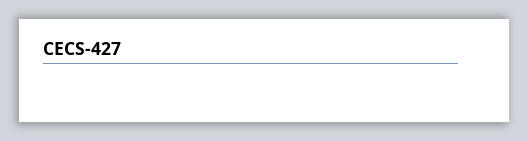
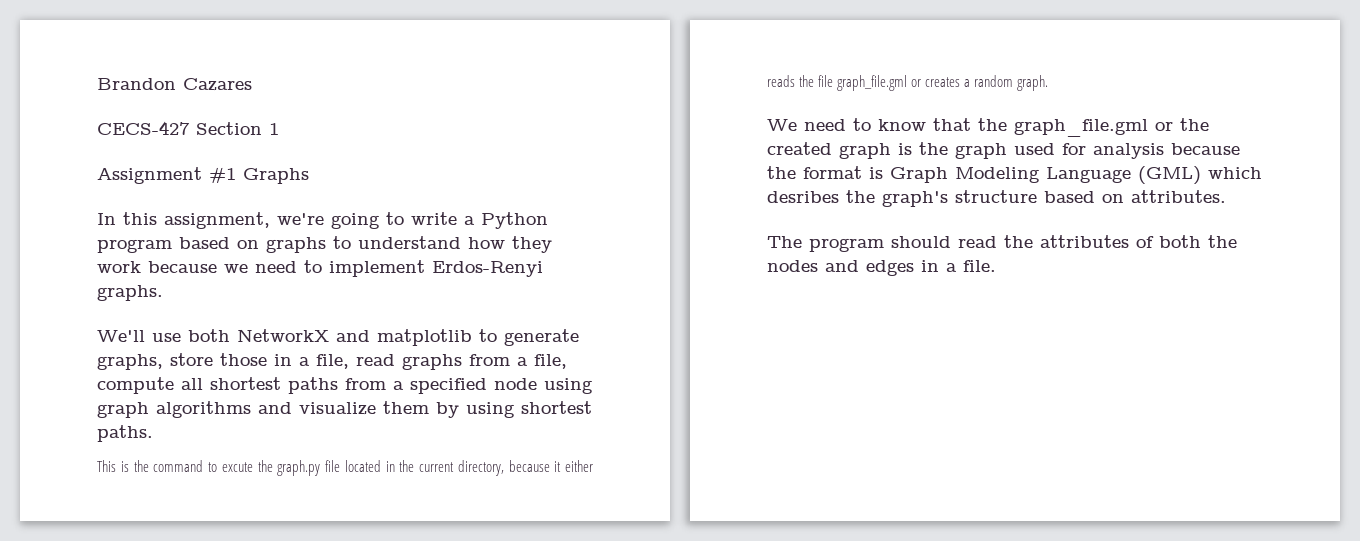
- CECS-427
+ Brandon Cazares
+ CECS-427 Section 1
+ Assignment #1 Graphs
+ In this assignment, we're going to write a Python program based on graphs to understand how they work because we need to implement Erdos-Renyi graphs.
+ We'll use both NetworkX and matplotlib to generate graphs, store those in a file, read graphs from a file, compute all shortest paths from a specified node using graph algorithms and visualize them by using shortest paths.
+ This is the command to excute the graph.py file located in the current directory, because it either reads the file graph_file.gml or creates a random graph.
+ We need to know that the graph_file.gml or the created graph is the graph used for analysis because the format is Graph Modeling Language (GML) which desribes the graph's structure based on attributes.
+ The program should read the attributes of both the nodes and edges in a file.

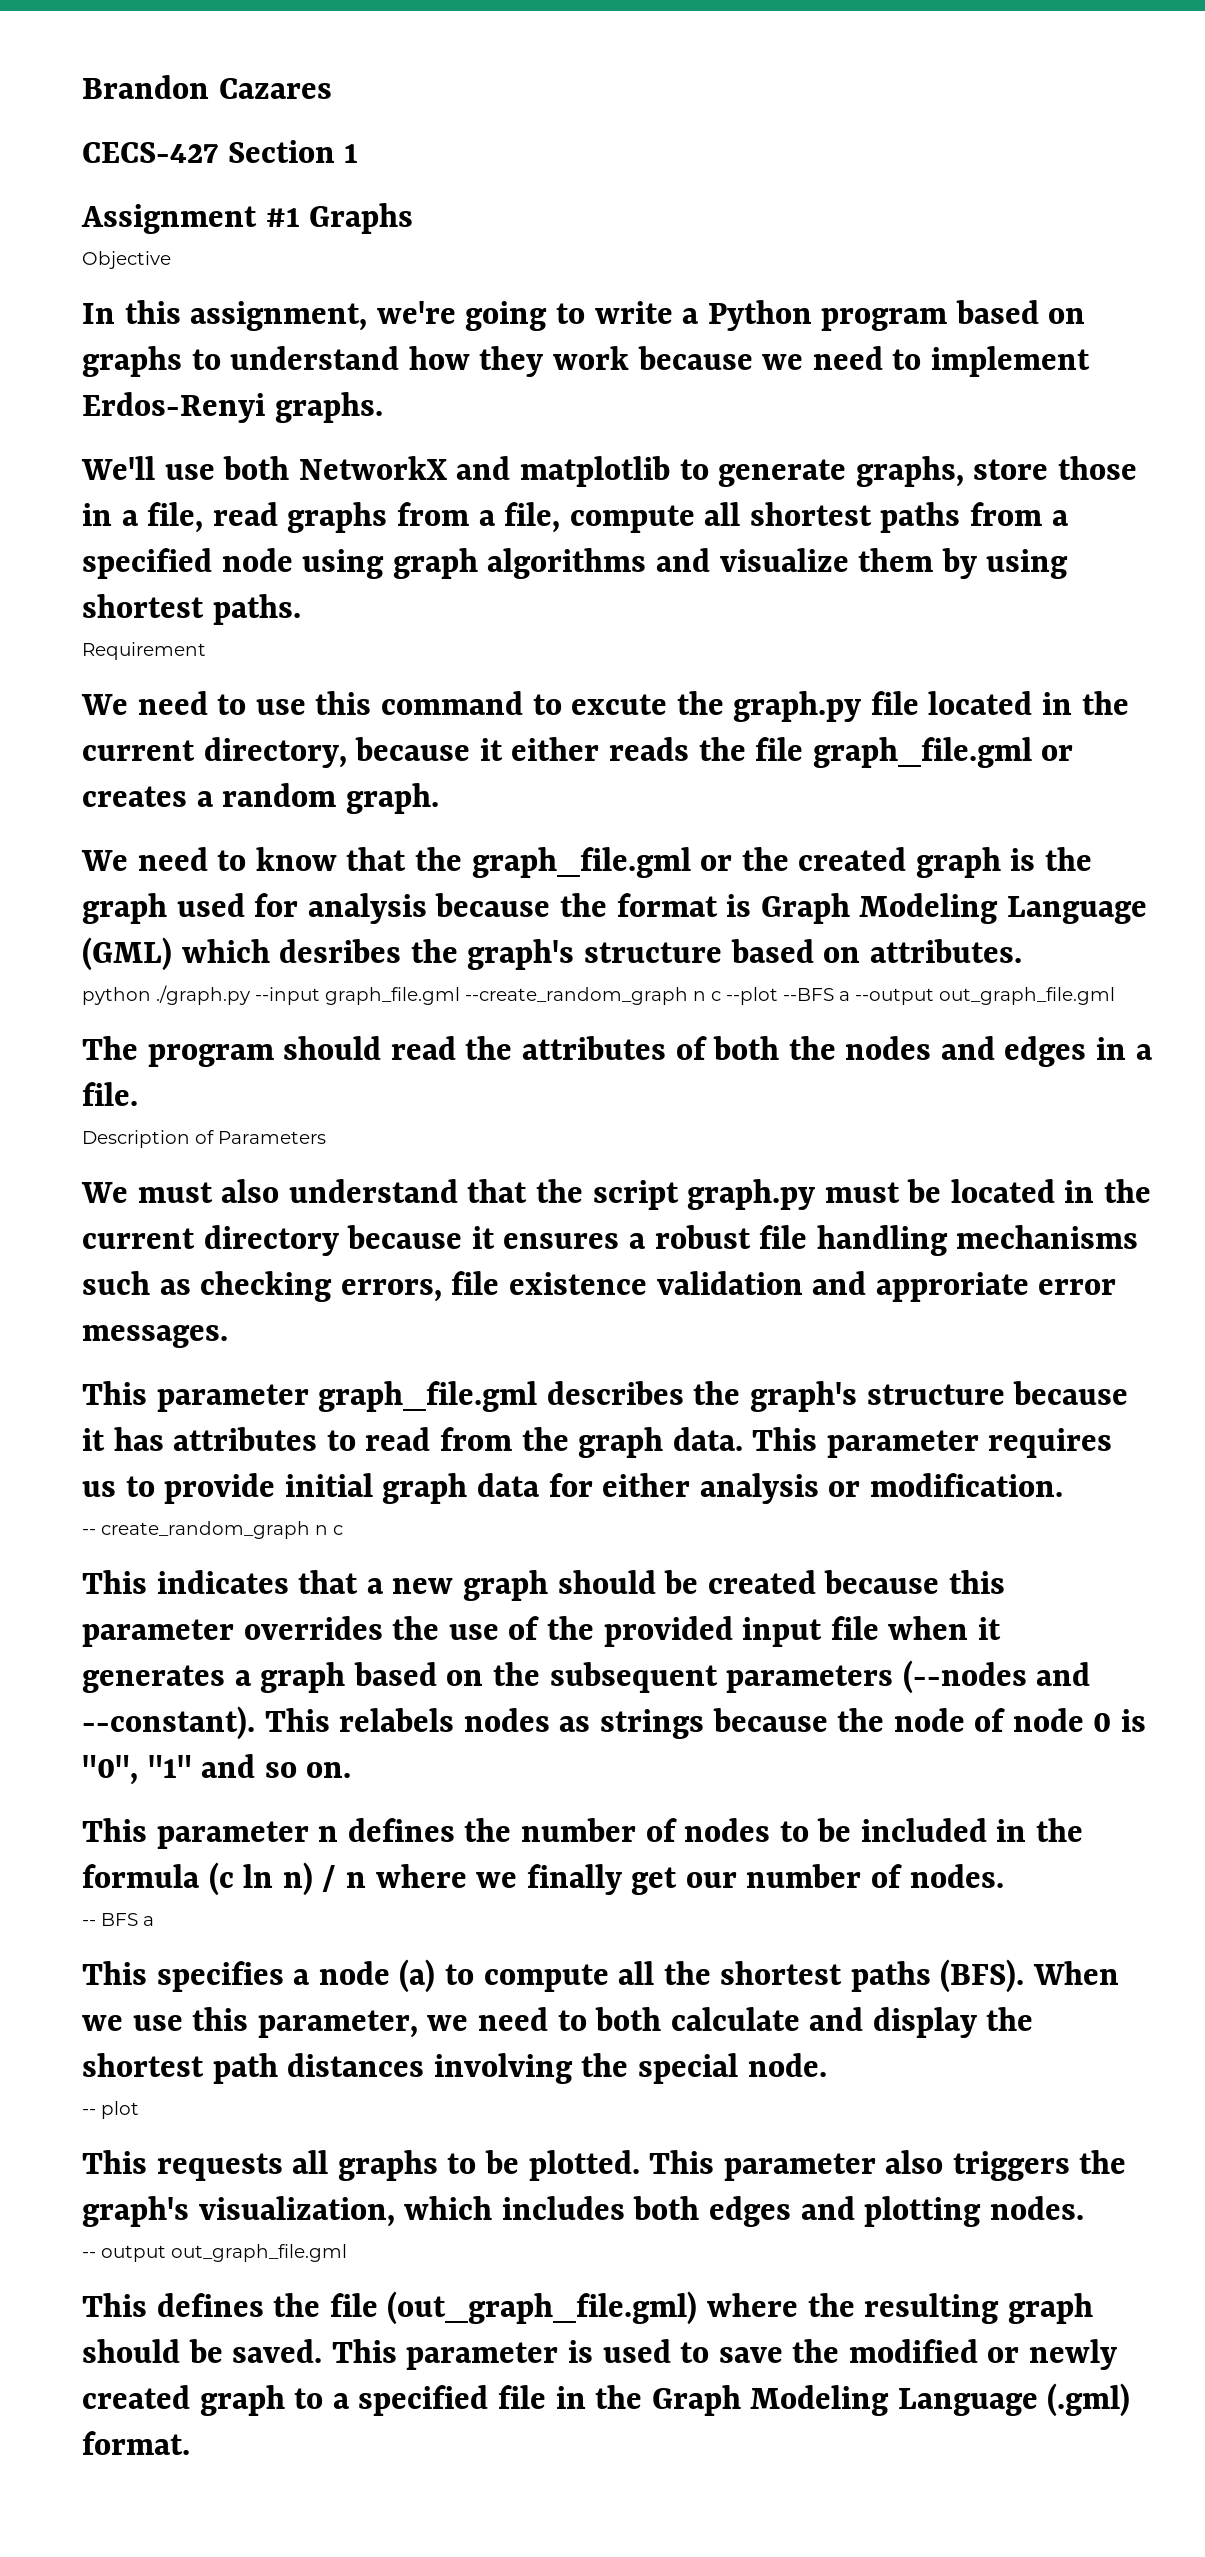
+ Objective
- This is the command to excute the graph.py file located in the current directory, because it either reads the file graph_file.gml or creates a random graph.
+ Requirement
+ We need to use this command to excute the graph.py file located in the current directory, because it either reads the file graph_file.gml or creates a random graph.
+ python ./graph.py --input graph_file.gml --create_random_graph n c --plot --BFS a --output out_graph_file.gml
+ Description of Parameters
+ We must also understand that the script graph.py must be located in the current directory because it ensures a robust file handling mechanisms such as checking errors, file existence validation and approriate error messages.
+ This parameter graph_file.gml describes the graph's structure because it has attributes to read from the graph data. This parameter requires us to provide initial graph data for either analysis or modification.
+ -- create_random_graph n c
+ This indicates that a new graph should be created because this parameter overrides the use of the provided input file when it generates a graph based on the subsequent parameters (--nodes and --constant). This relabels nodes as strings because the node of node 0 is "0", "1" and so on.
+ This parameter n defines the number of nodes to be included in the formula (c ln n) / n where we finally get our number of nodes.
+ -- BFS a
+ This specifies a node (a) to compute all the shortest paths (BFS). When we use this parameter, we need to both calculate and display the shortest path distances involving the special node.
+ -- plot
+ This requests all graphs to be plotted. This parameter also triggers the graph's visualization, which includes both edges and plotting nodes.
+ -- output out_graph_file.gml
+ This defines the file (out_graph_file.gml) where the resulting graph should be saved. This parameter is used to save the modified or newly created graph to a specified file in the Graph Modeling Language (.gml) format.

